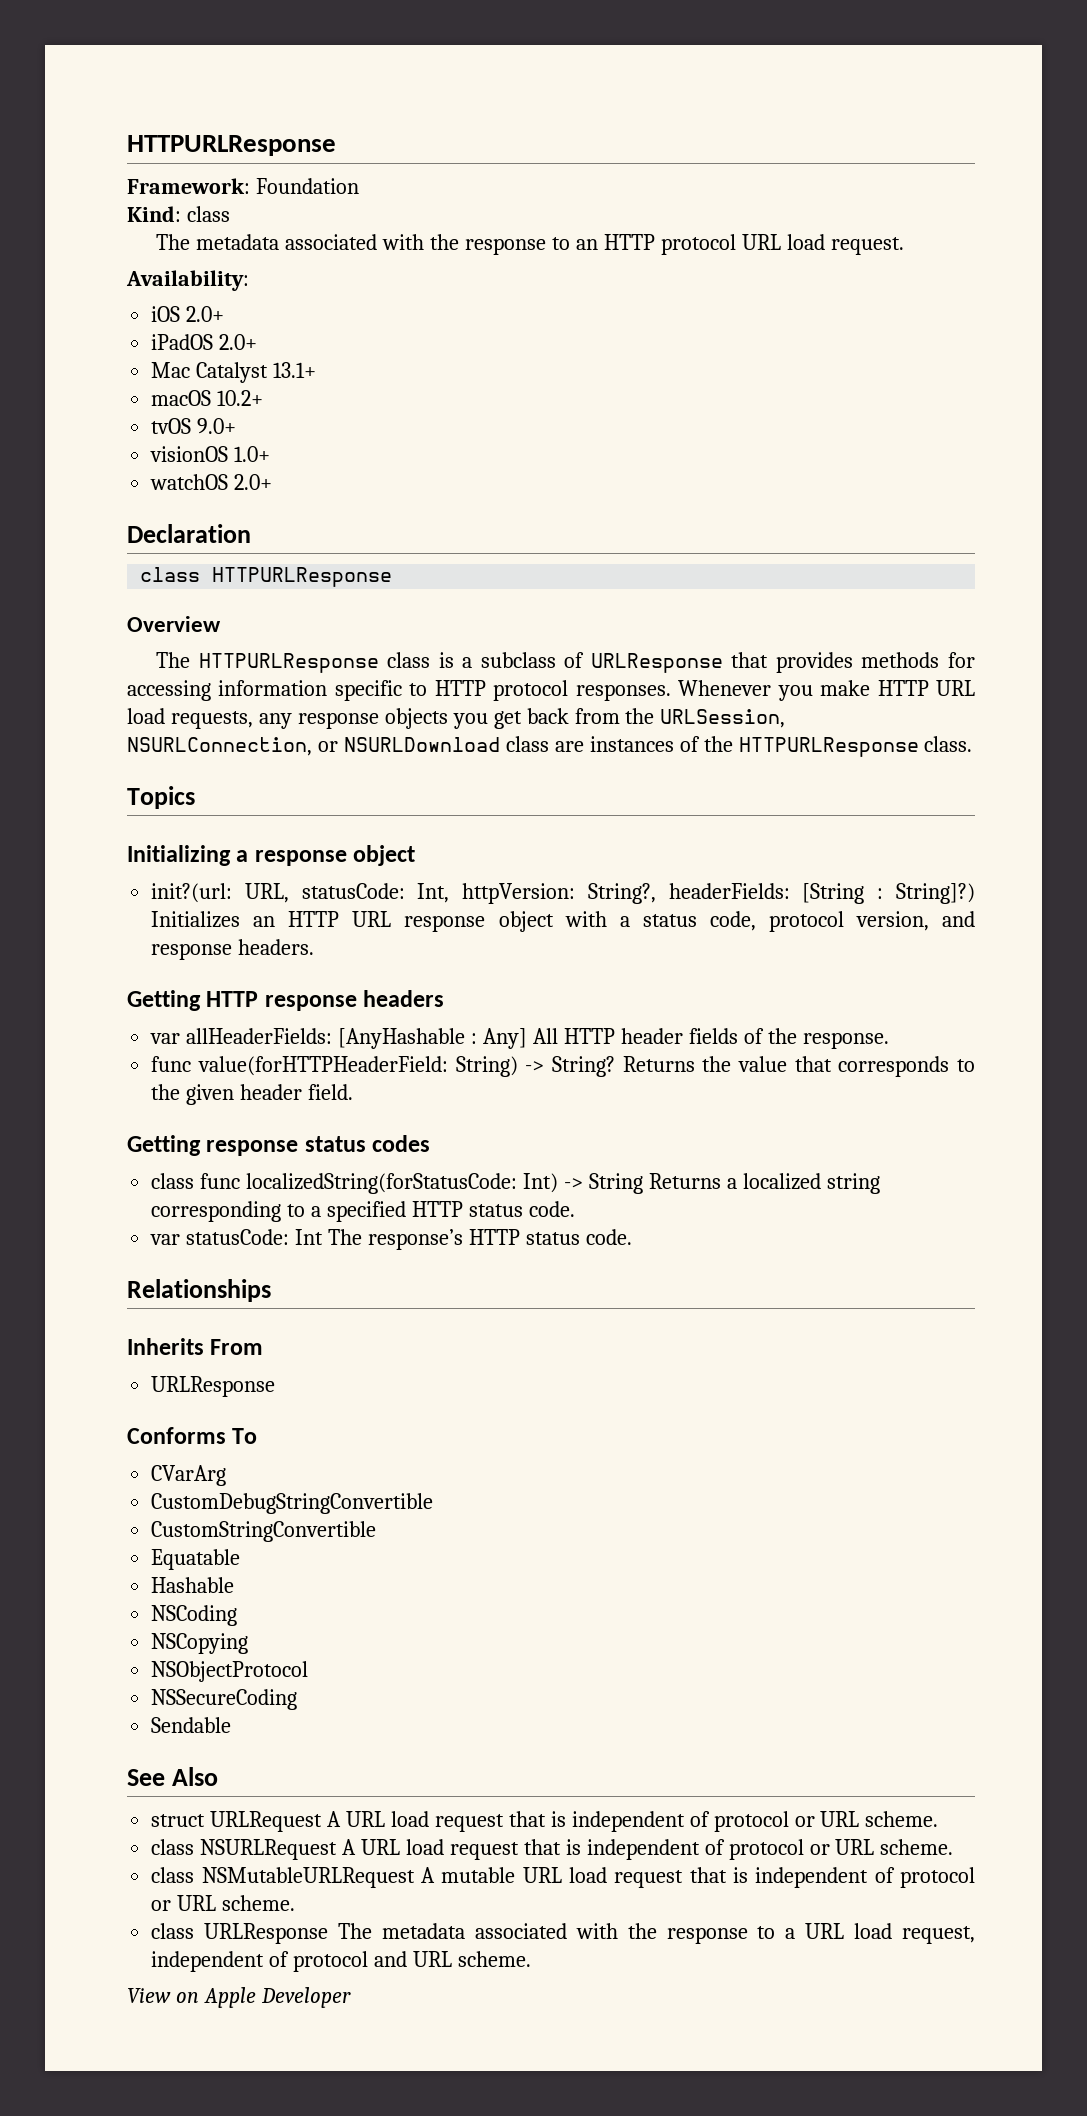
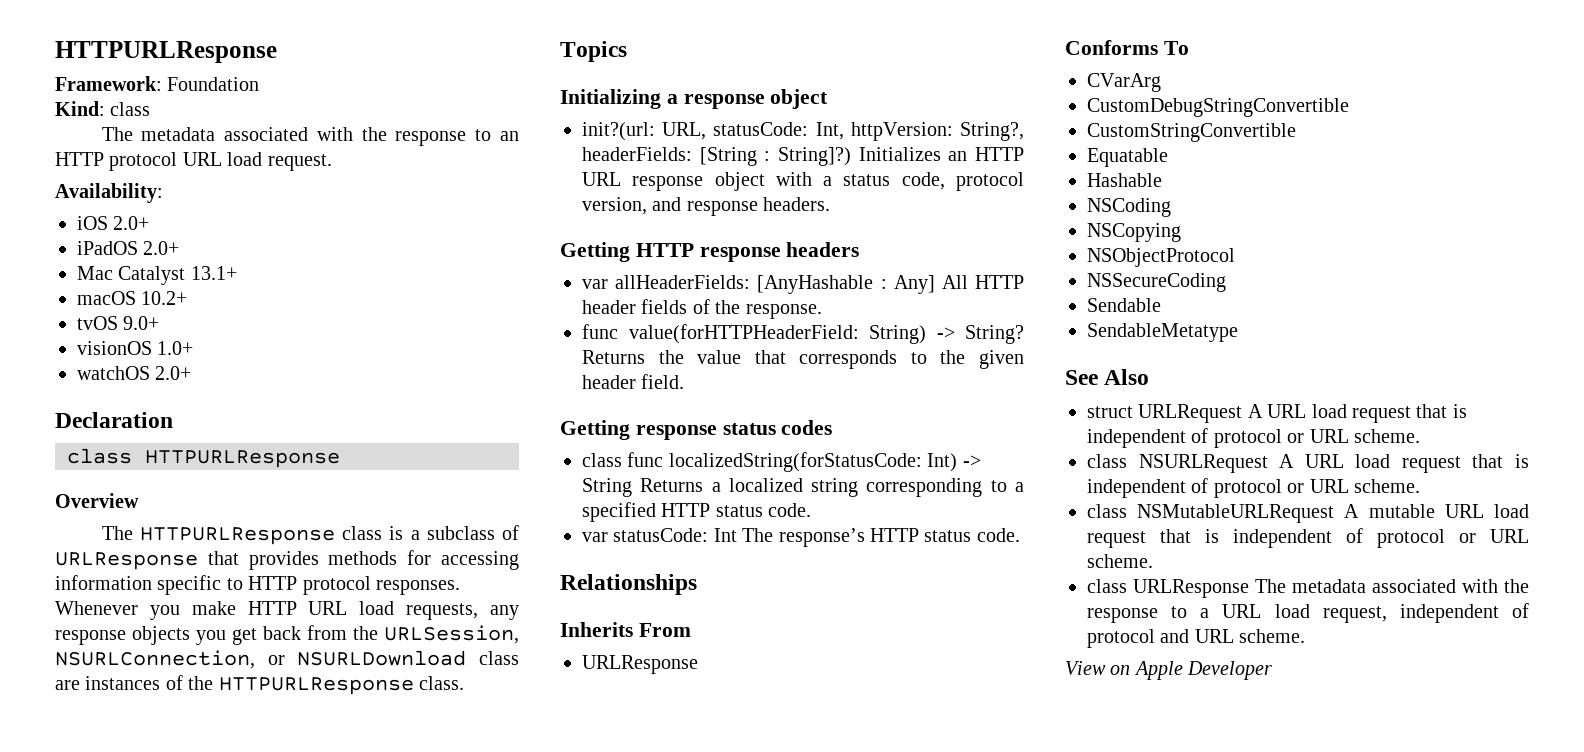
+ SendableMetatype

